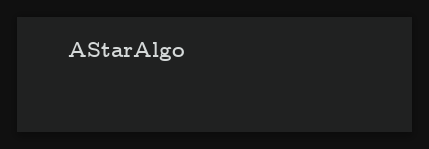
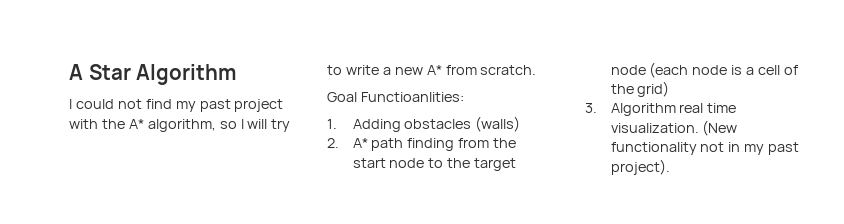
- AStarAlgo
+ A Star Algorithm
+ I could not find my past project with the A* algorithm, so I will try to write a new A* from scratch.
+ Goal Functioanlities:
+ 1. Adding obstacles (walls)
+ 2. A* path finding from the start node to the target node (each node is a cell of the grid)
+ 3. Algorithm real time visualization. (New functionality not in my past project).

